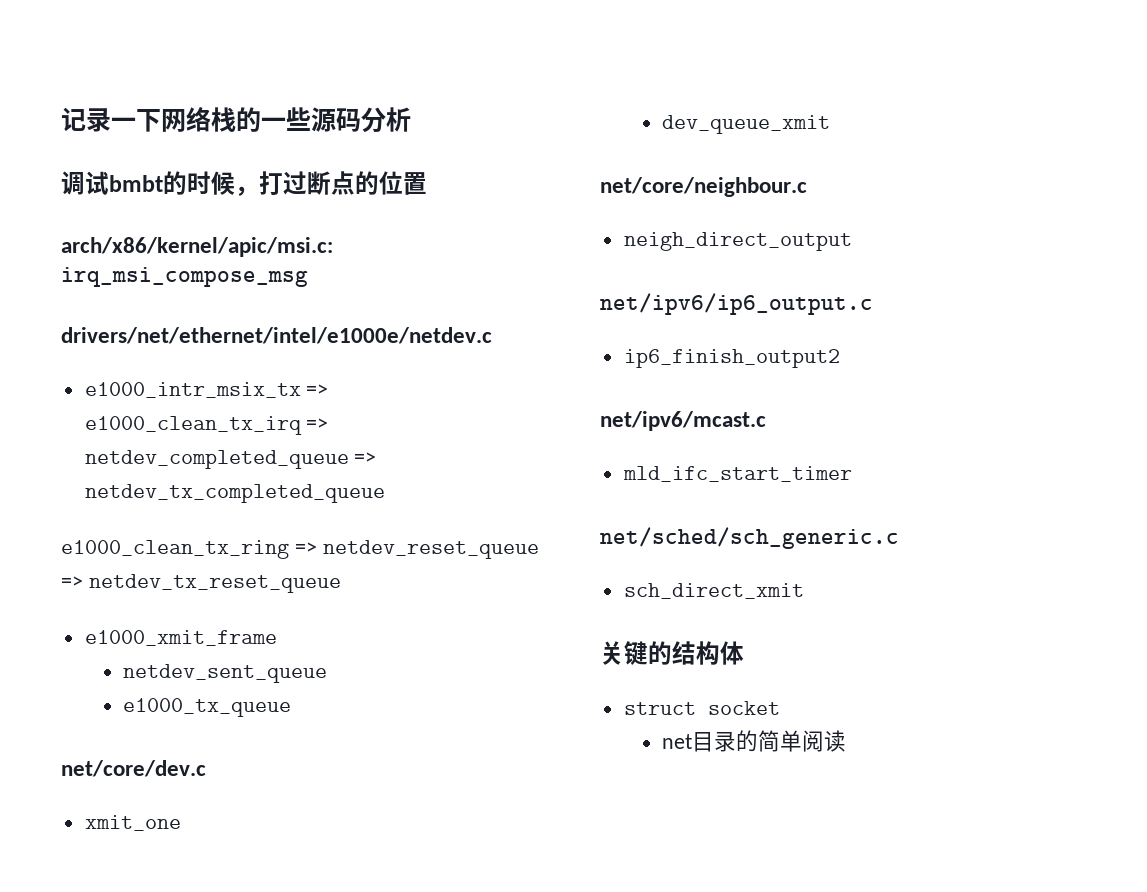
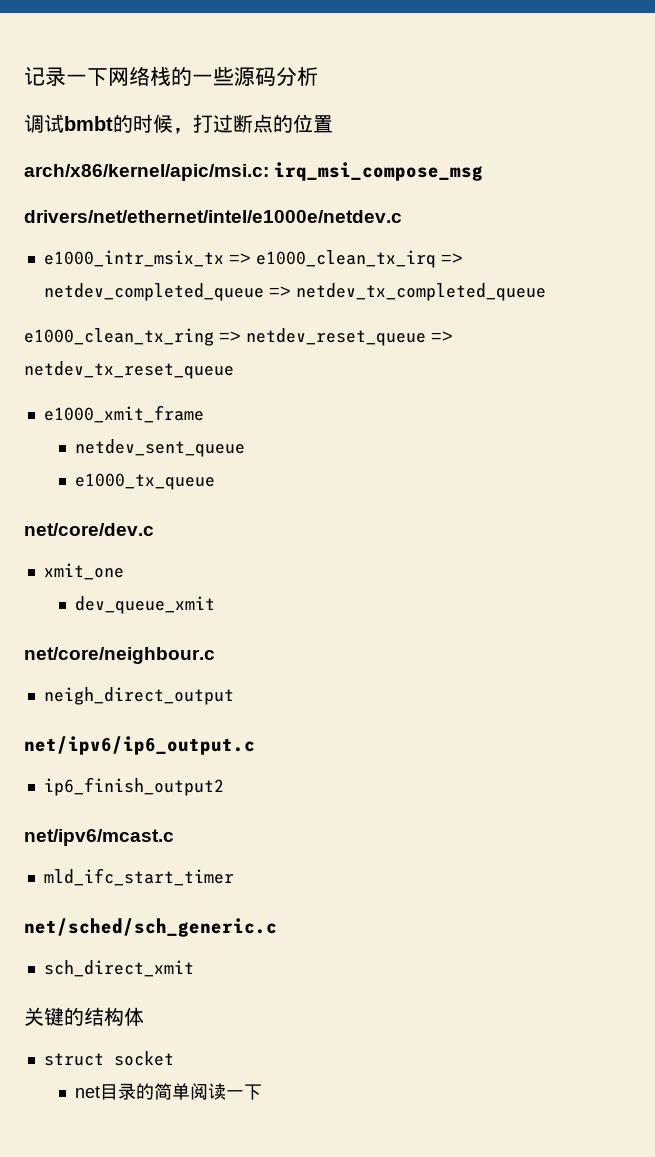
- net目录的简单阅读
+ net目录的简单阅读一下

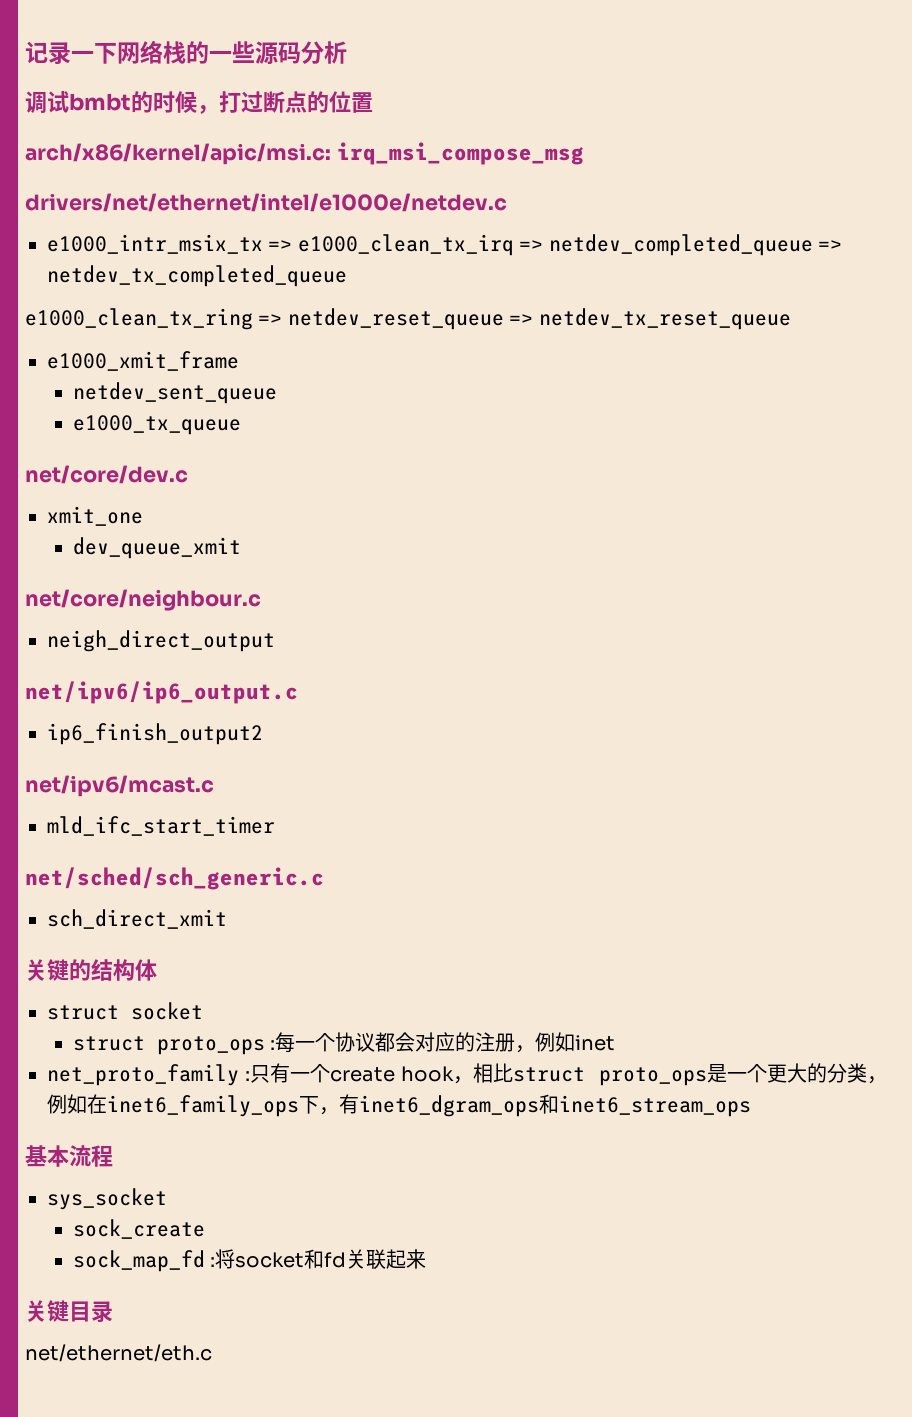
- net目录的简单阅读一下
+ struct proto_ops :每一个协议都会对应的注册，例如inet
+ net_proto_family :只有一个create hook，相比struct proto_ops是一个更大的分类，例如在inet6_family_ops下，有inet6_dgram_ops和inet6_stream_ops
+ 基本流程
+ sys_socket
+ sock_create
+ sock_map_fd :将socket和fd关联起来
+ 关键目录
+ net/ethernet/eth.c

